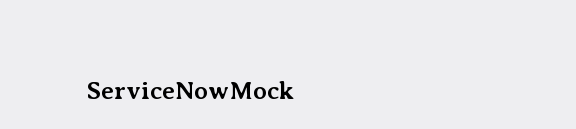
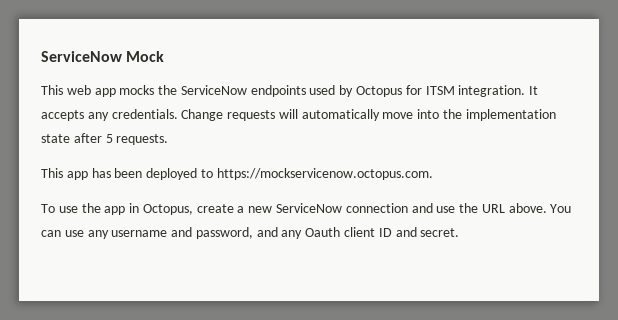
- ServiceNowMock
+ ServiceNow Mock
+ This web app mocks the ServiceNow endpoints used by Octopus for ITSM integration. It accepts any credentials. Change requests will automatically move into the implementation state after 5 requests.
+ This app has been deployed to https://mockservicenow.octopus.com.
+ To use the app in Octopus, create a new ServiceNow connection and use the URL above. You can use any username and password, and any Oauth client ID and secret.

